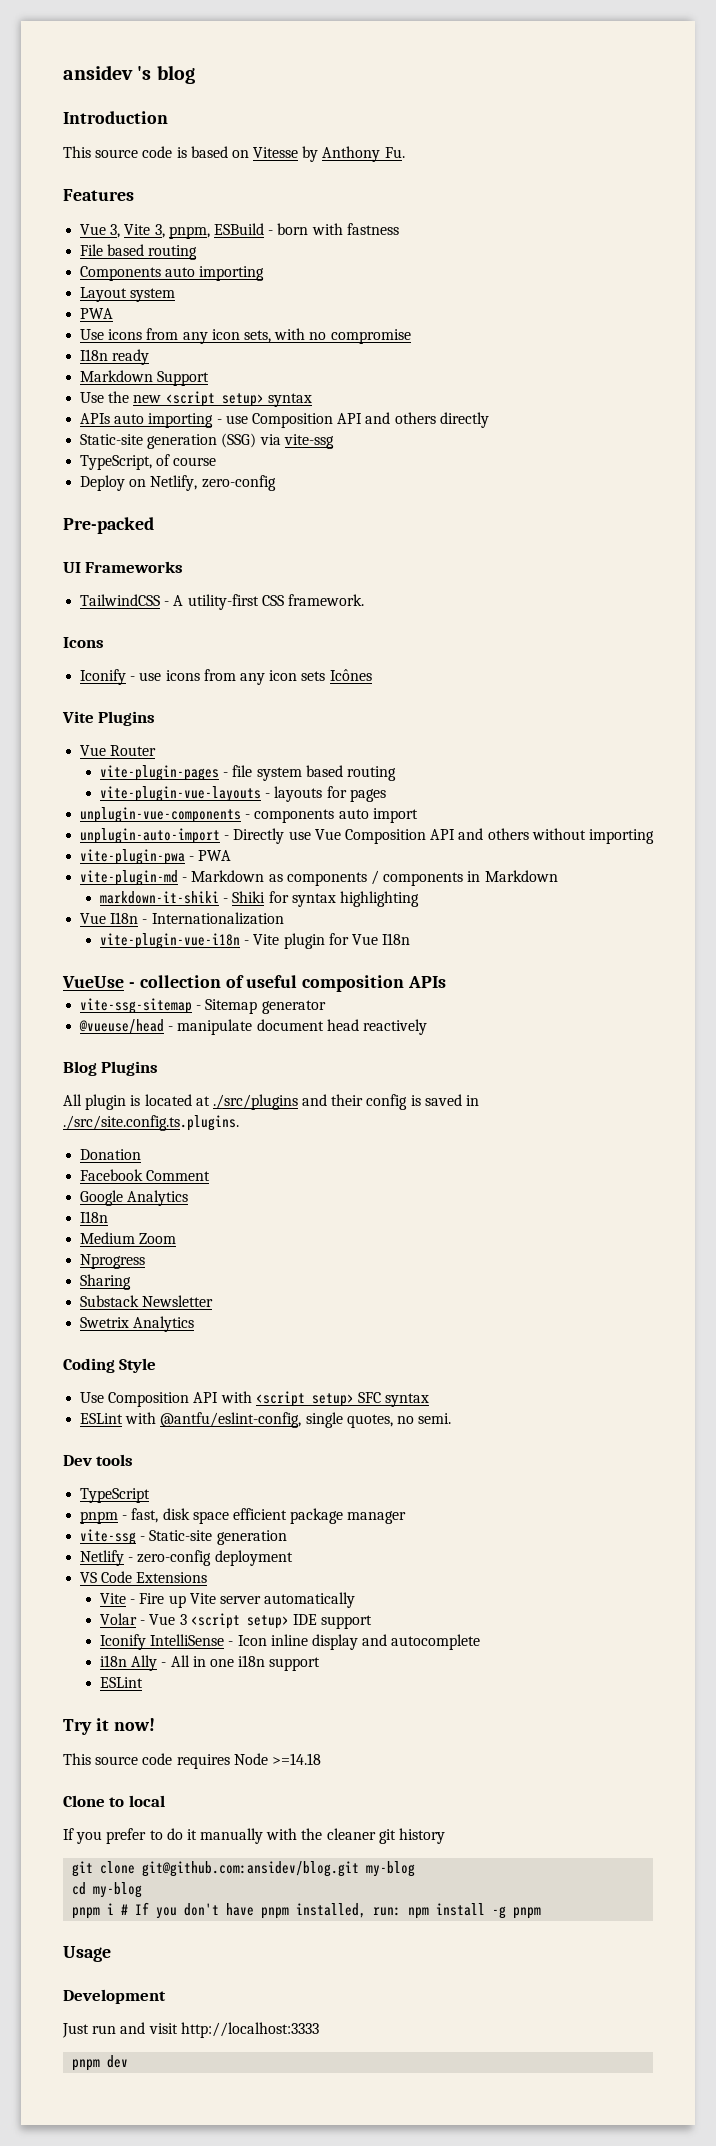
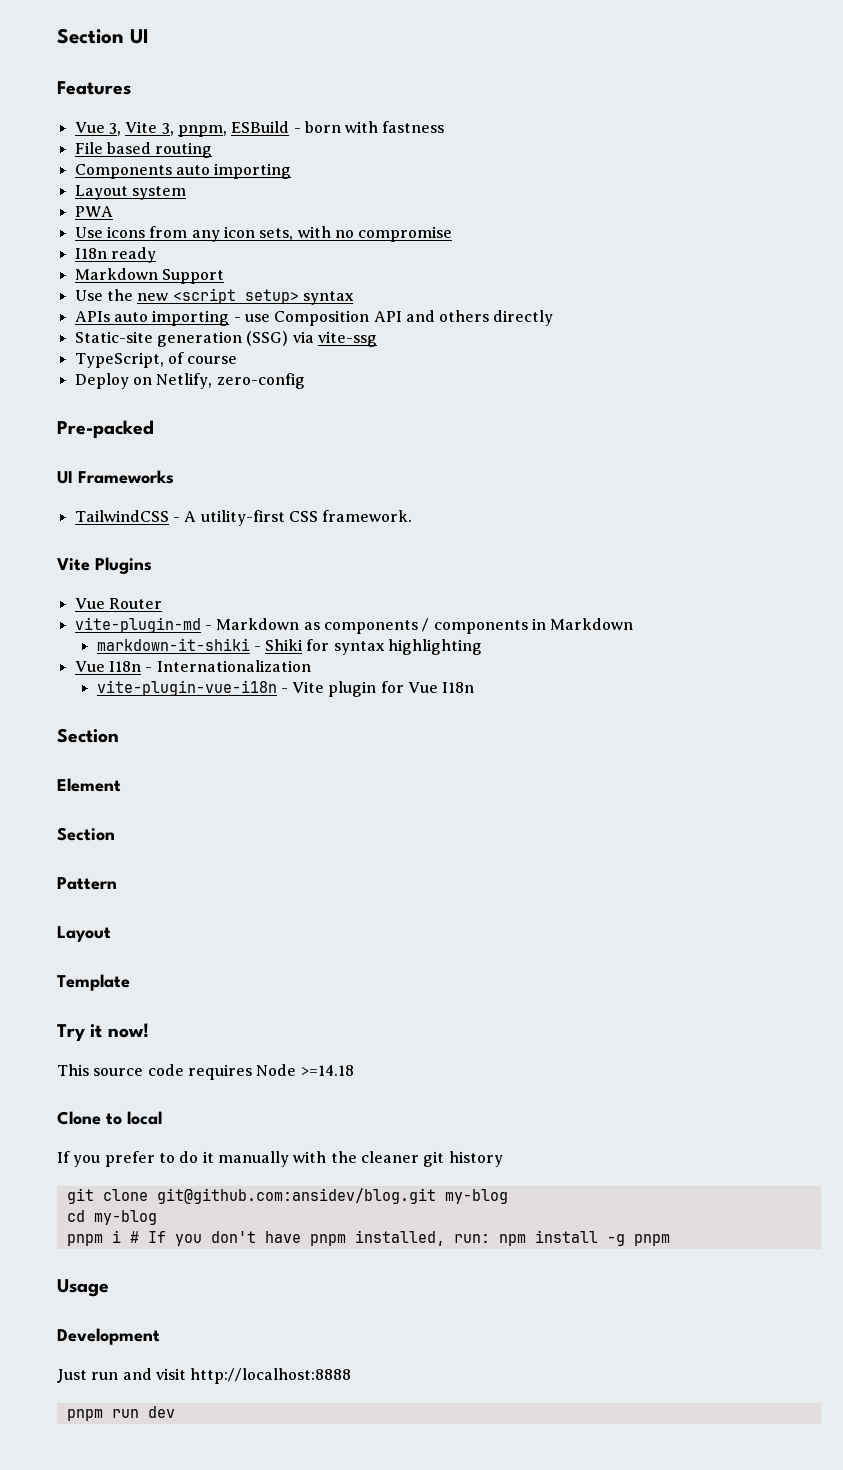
- ansidev 's blog
- Introduction
- This source code is based on Vitesse by Anthony Fu.
+ Section UI
- Icons
- Iconify - use icons from any icon sets Icônes
  Vite Plugins
  Vue Router
- vite-plugin-pages - file system based routing
- vite-plugin-vue-layouts - layouts for pages
- unplugin-vue-components - components auto import
- unplugin-auto-import - Directly use Vue Composition API and others without importing
- vite-plugin-pwa - PWA
  vite-plugin-vue-i18n - Vite plugin for Vue I18n
- VueUse - collection of useful composition APIs
- vite-ssg-sitemap - Sitemap generator
- @vueuse/head - manipulate document head reactively
- Blog Plugins
- All plugin is located at ./src/plugins and their config is saved in ./src/site.config.ts.plugins.
- Donation
- Facebook Comment
- Google Analytics
- I18n
- Medium Zoom
- Nprogress
- Sharing
- Substack Newsletter
- Swetrix Analytics
- Coding Style
- Use Composition API with <script setup> SFC syntax
- ESLint with @antfu/eslint-config, single quotes, no semi.
- Dev tools
- TypeScript
- pnpm - fast, disk space efficient package manager
- vite-ssg - Static-site generation
- Netlify - zero-config deployment
- VS Code Extensions
- Vite - Fire up Vite server automatically
- Volar - Vue 3 <script setup> IDE support
- Iconify IntelliSense - Icon inline display and autocomplete
- i18n Ally - All in one i18n support
- ESLint
+ Section
+ Element
+ Section
+ Pattern
+ Layout
+ Template
- Just run and visit http://localhost:3333
- pnpm dev
+ Just run and visit http://localhost:8888
+ pnpm run dev

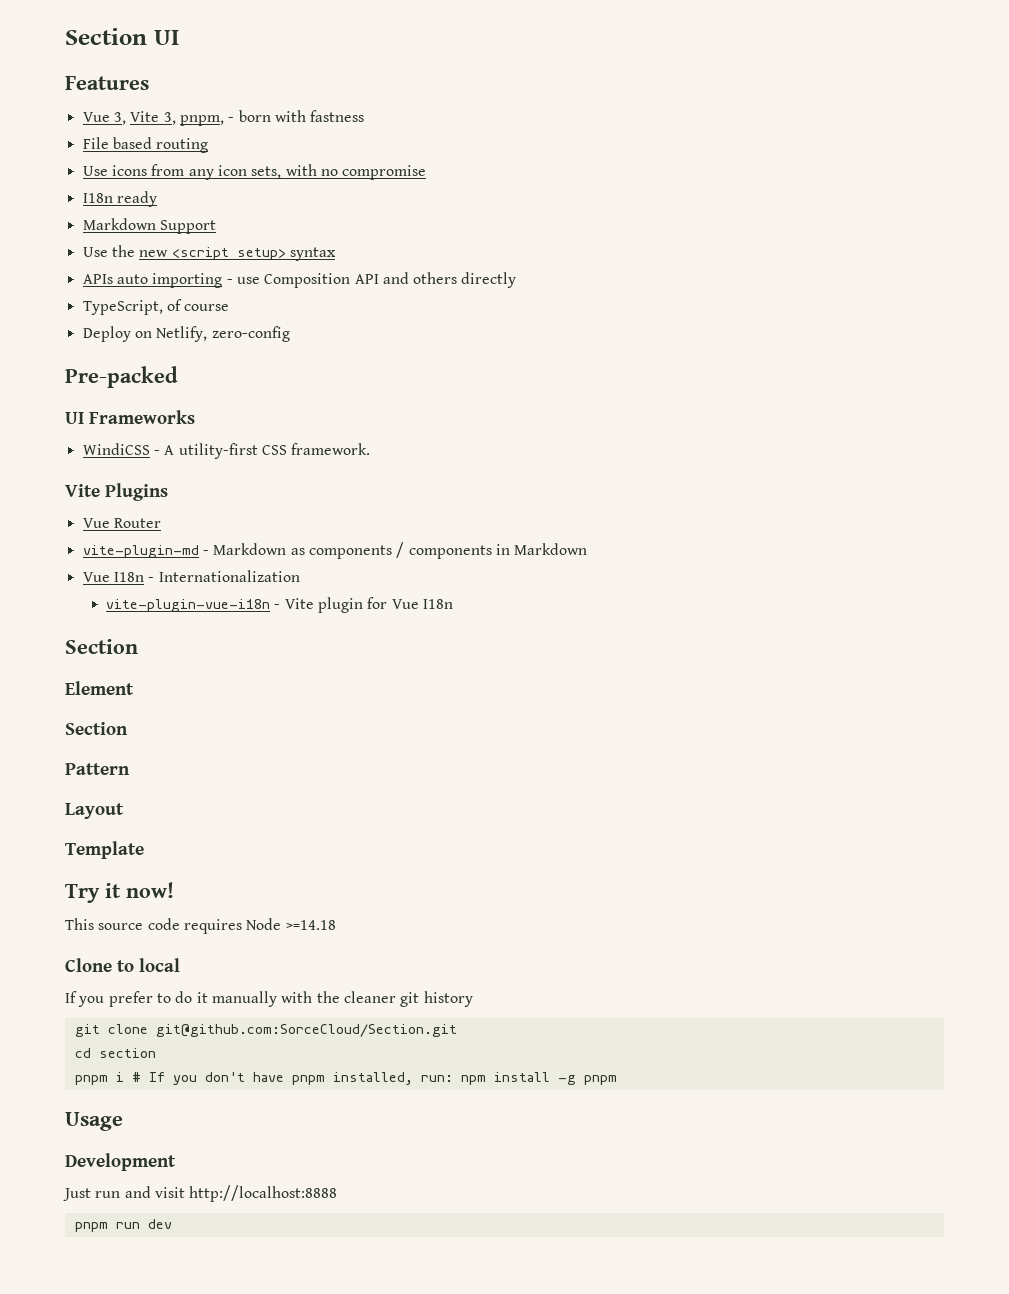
- Vue 3, Vite 3, pnpm, ESBuild - born with fastness
+ Vue 3, Vite 3, pnpm, - born with fastness
- Components auto importing
- Layout system
- PWA
- Static-site generation (SSG) via vite-ssg
- TailwindCSS - A utility-first CSS framework.
+ WindiCSS - A utility-first CSS framework.
- markdown-it-shiki - Shiki for syntax highlighting
- git clone git@github.com:ansidev/blog.git my-blog
+ git clone git@github.com:SorceCloud/Section.git
- cd my-blog
+ cd section

